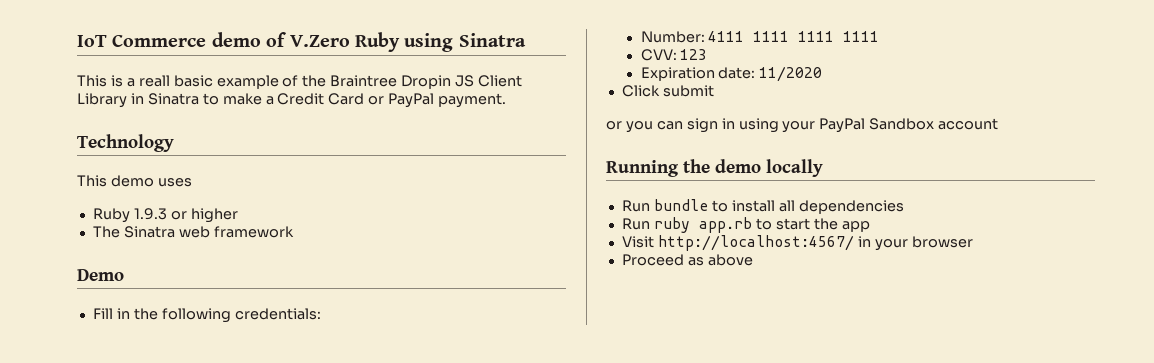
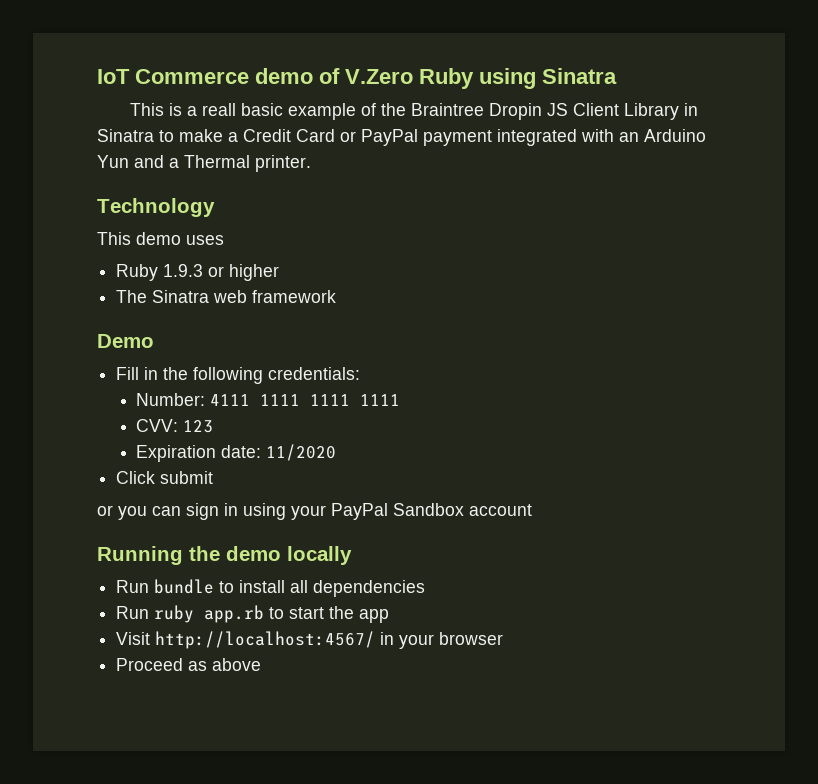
- This is a reall basic example of the Braintree Dropin JS Client Library in Sinatra to make a Credit Card or PayPal payment.
+ This is a reall basic example of the Braintree Dropin JS Client Library in Sinatra to make a Credit Card or PayPal payment integrated with an Arduino Yun and a Thermal printer.

